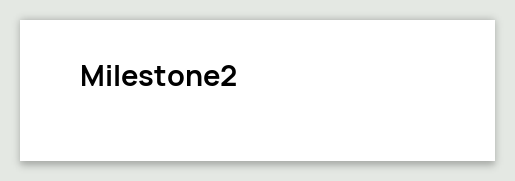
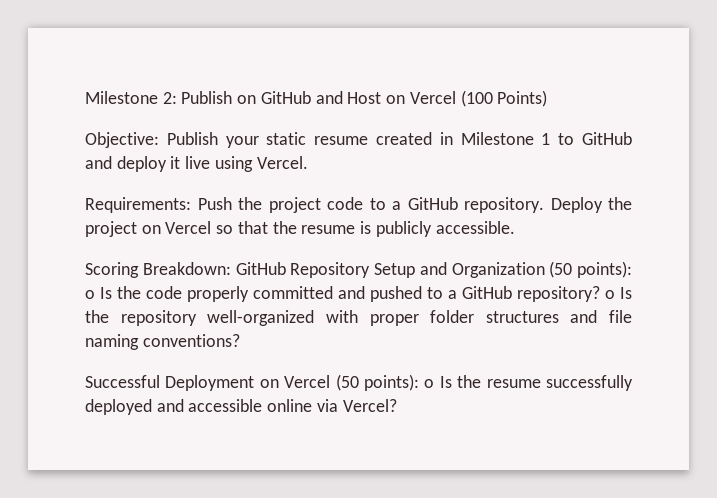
- Milestone2
+ Milestone 2: Publish on GitHub and Host on Vercel (100 Points)
+ Objective: Publish your static resume created in Milestone 1 to GitHub and deploy it live using Vercel.
+ Requirements: Push the project code to a GitHub repository. Deploy the project on Vercel so that the resume is publicly accessible.
+ Scoring Breakdown: GitHub Repository Setup and Organization (50 points): o Is the code properly committed and pushed to a GitHub repository? o Is the repository well-organized with proper folder structures and file naming conventions?
+ Successful Deployment on Vercel (50 points): o Is the resume successfully deployed and accessible online via Vercel?

